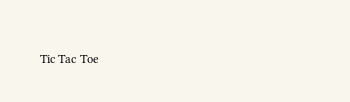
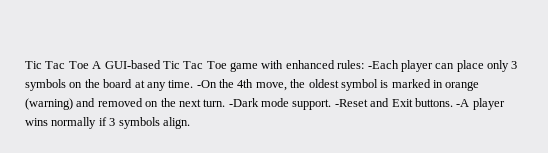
- Tic Tac Toe
+ Tic Tac Toe A GUI-based Tic Tac Toe game with enhanced rules: -Each player can place only 3 symbols on the board at any time. -On the 4th move, the oldest symbol is marked in orange (warning) and removed on the next turn. -Dark mode support. -Reset and Exit buttons. -A player wins normally if 3 symbols align.

